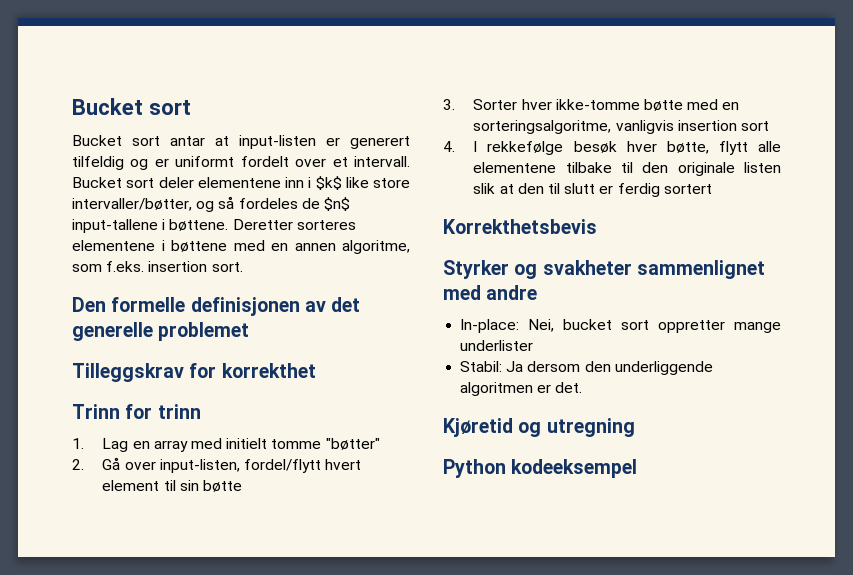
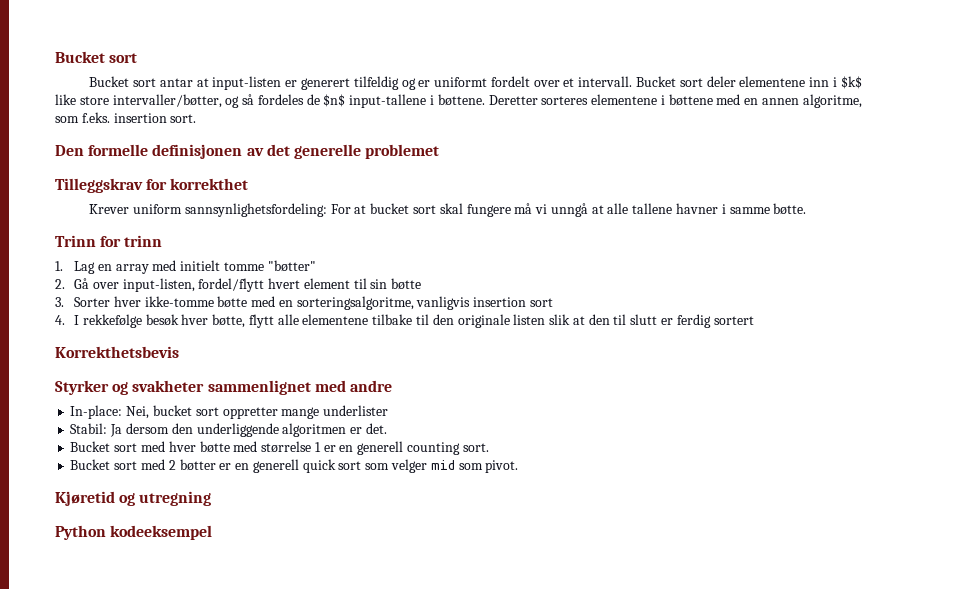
+ Krever uniform sannsynlighetsfordeling: For at bucket sort skal fungere må vi unngå at alle tallene havner i samme bøtte.
+ Bucket sort med hver bøtte med størrelse 1 er en generell counting sort.
+ Bucket sort med 2 bøtter er en generell quick sort som velger mid som pivot.

